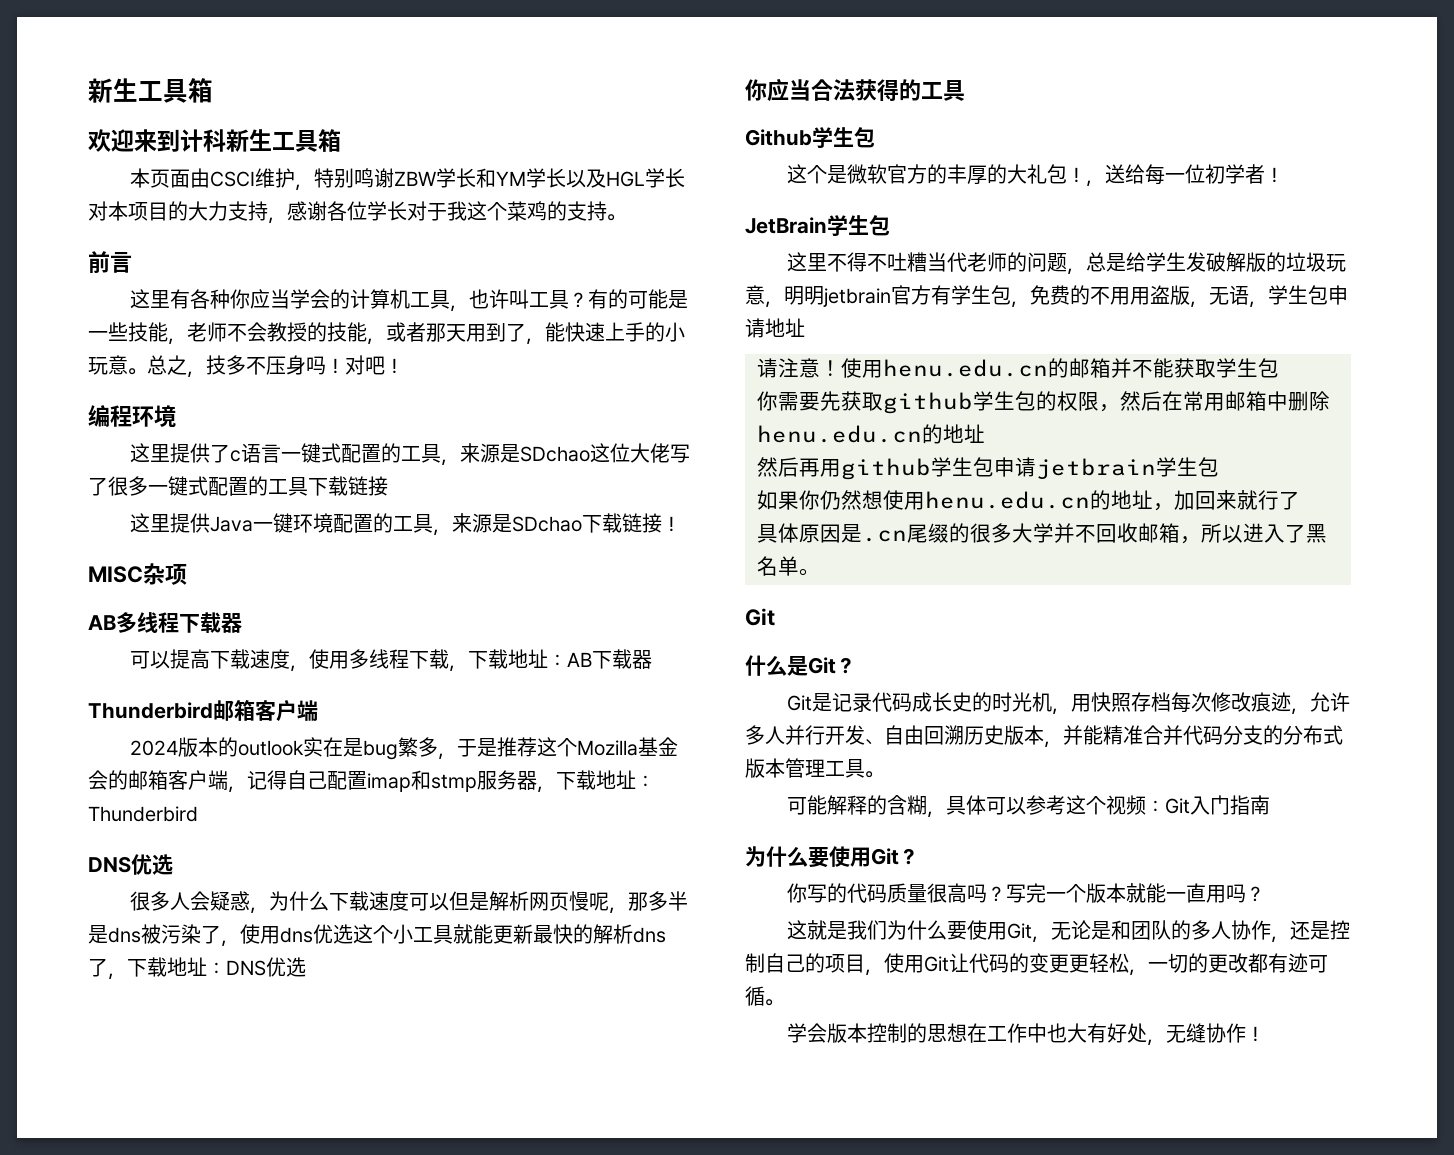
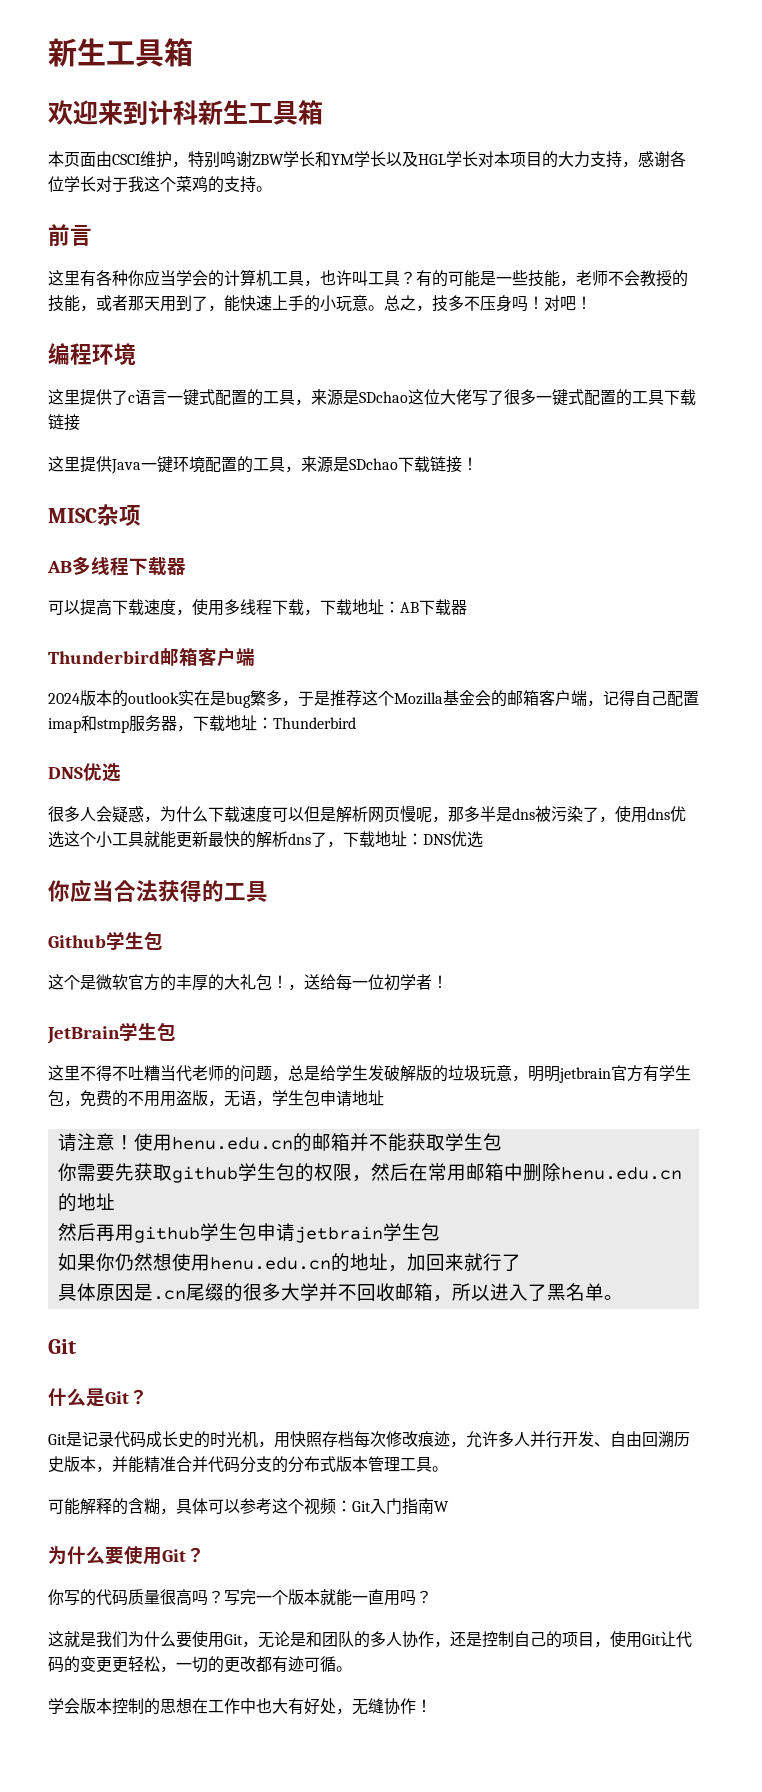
- 可能解释的含糊，具体可以参考这个视频：Git入门指南
+ 可能解释的含糊，具体可以参考这个视频：Git入门指南W

